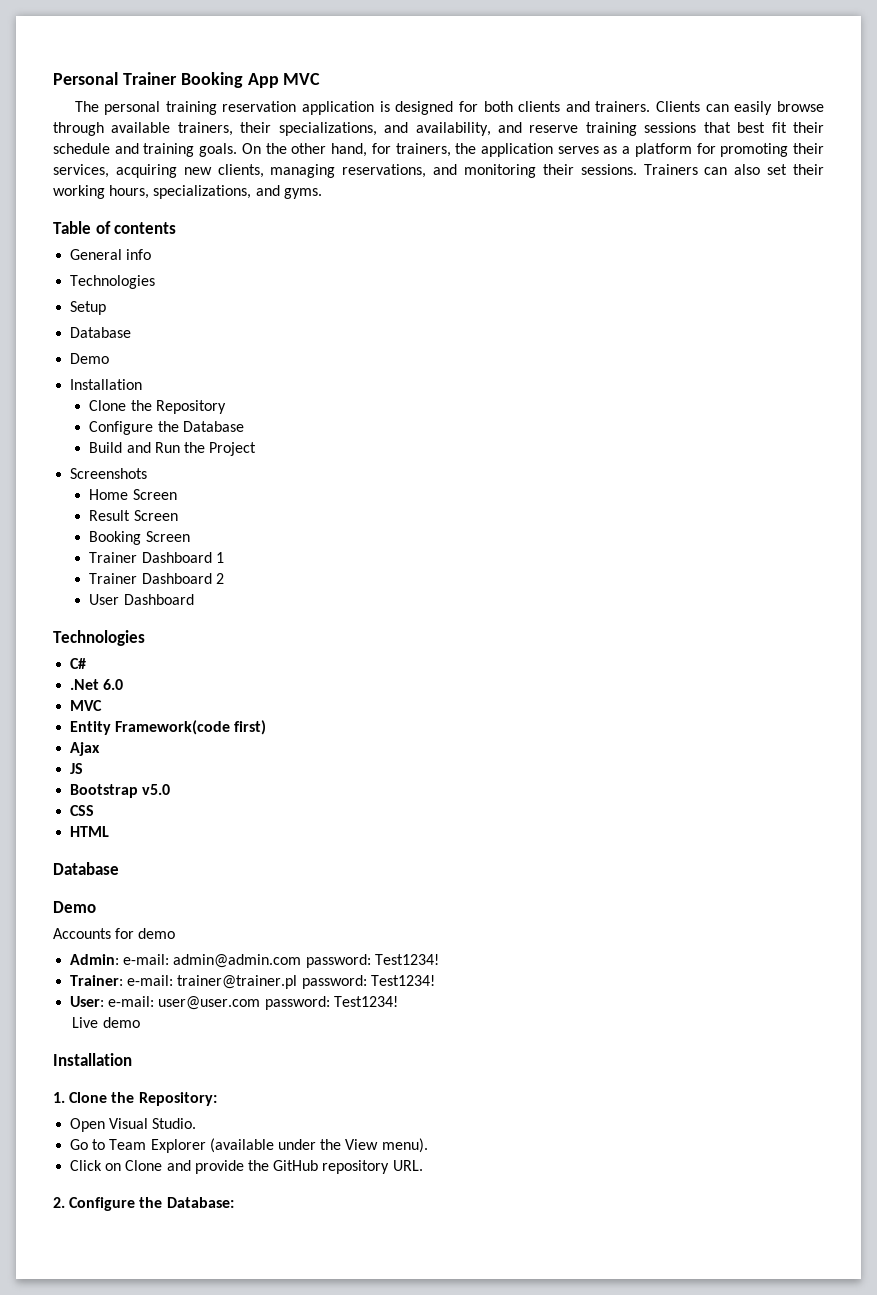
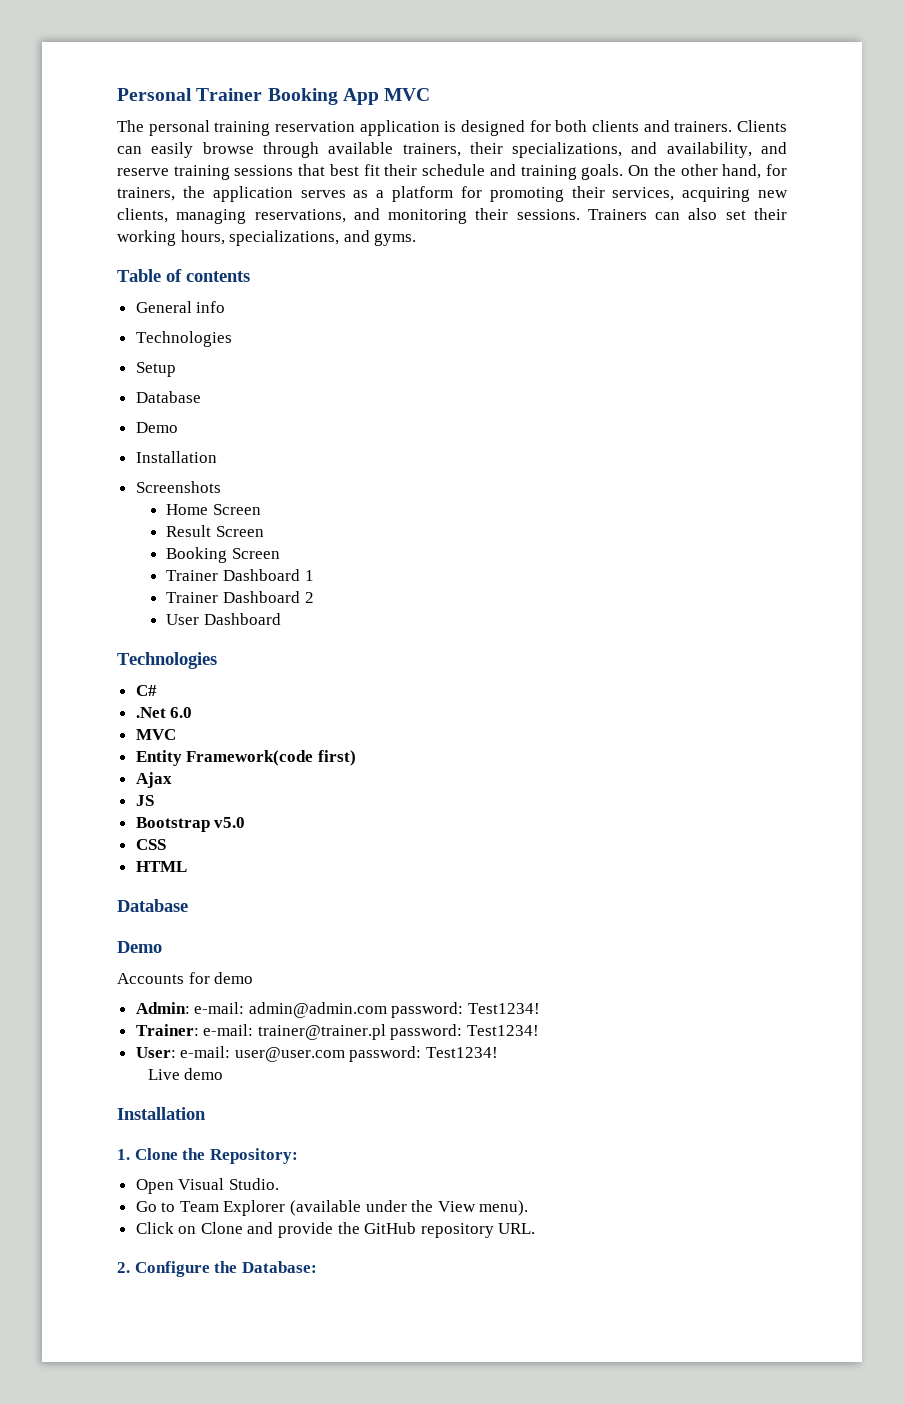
- Clone the Repository
- Configure the Database
- Build and Run the Project

